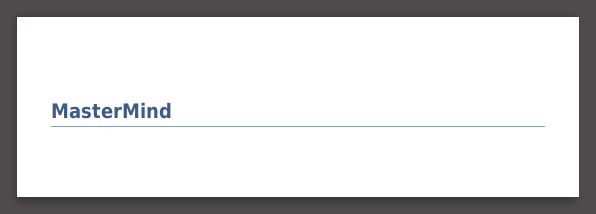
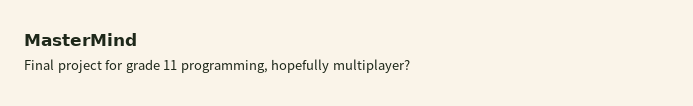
+ Final project for grade 11 programming, hopefully multiplayer?

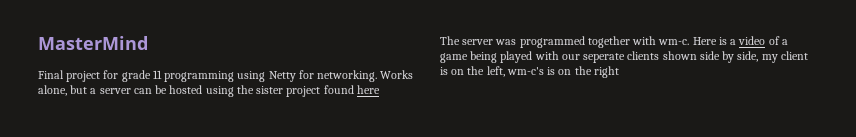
- Final project for grade 11 programming, hopefully multiplayer?
+ Final project for grade 11 programming using Netty for networking. Works alone, but a server can be hosted using the sister project found here
+ The server was programmed together with wm-c. Here is a video of a game being played with our seperate clients shown side by side, my client is on the left, wm-c's is on the right

